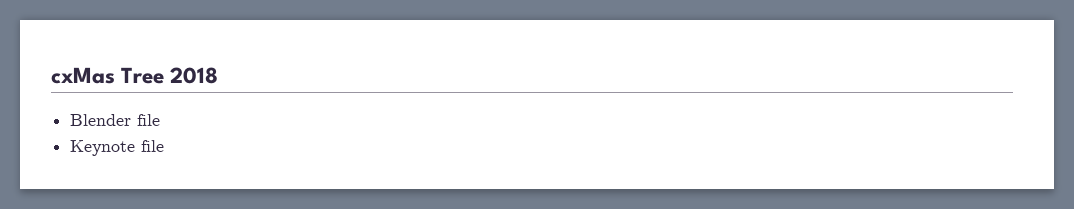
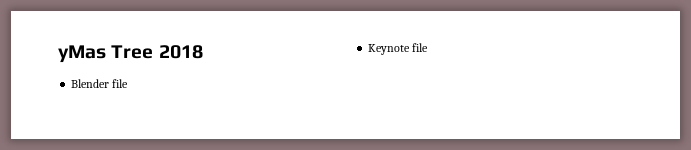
- cxMas Tree 2018
+ yMas Tree 2018

